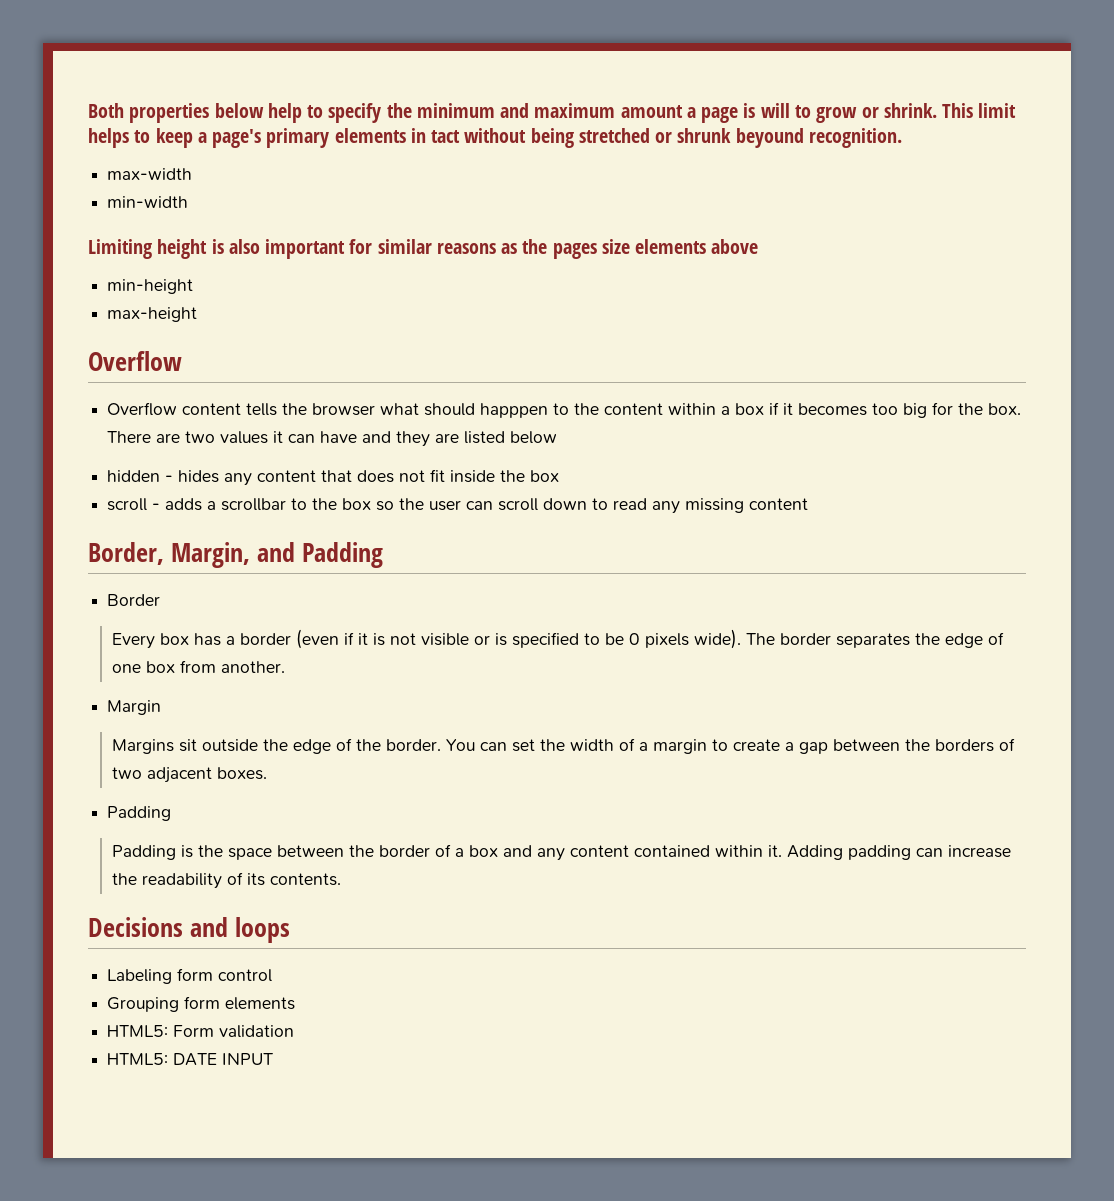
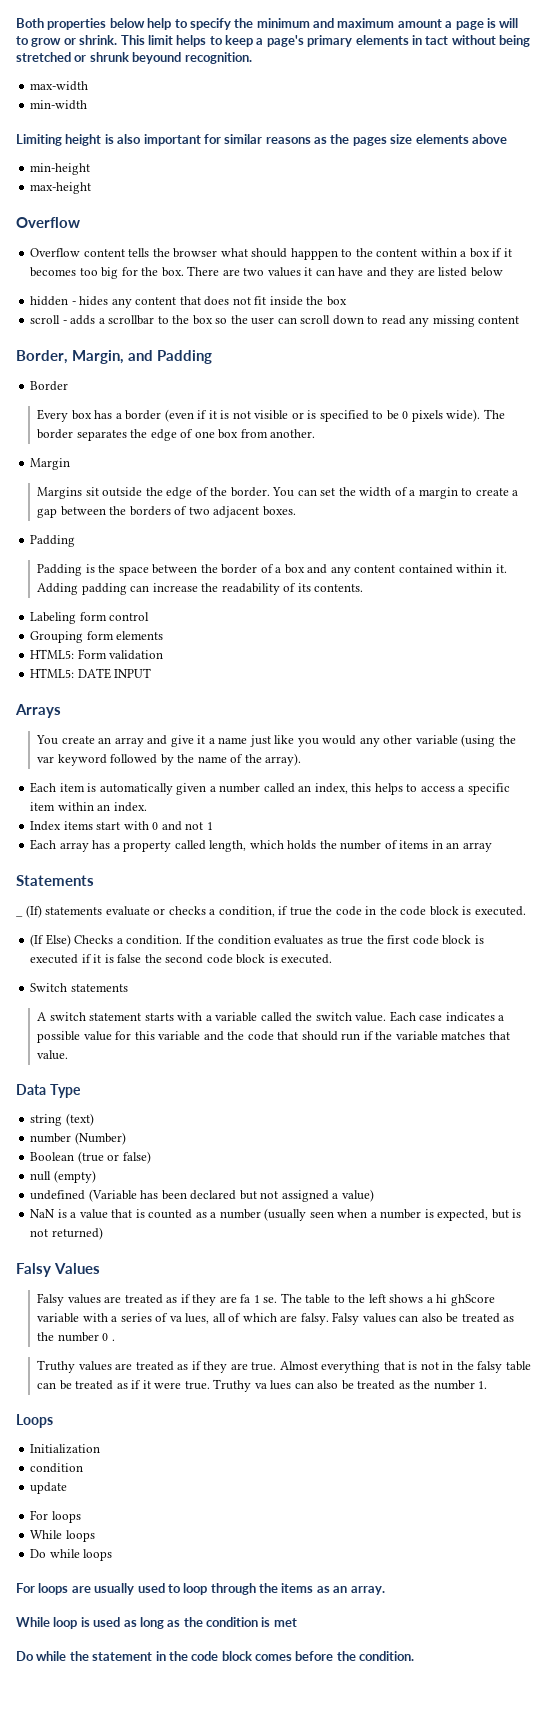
- Decisions and loops
+ Arrays
+ You create an array and give it a name just like you would any other variable (using the var keyword followed by the name of the array).
+ Each item is automatically given a number called an index, this helps to access a specific item within an index.
+ Index items start with 0 and not 1
+ Each array has a property called length, which holds the number of items in an array
+ Statements
+ _ (If) statements evaluate or checks a condition, if true the code in the code block is executed.
+ (If Else) Checks a condition. If the condition evaluates as true the first code block is executed if it is false the second code block is executed.
+ Switch statements
+ A switch statement starts with a variable called the switch value. Each case indicates a possible value for this variable and the code that should run if the variable matches that value.
+ Data Type
+ string (text)
+ number (Number)
+ Boolean (true or false)
+ null (empty)
+ undefined (Variable has been declared but not assigned a value)
+ NaN is a value that is counted as a number (usually seen when a number is expected, but is not returned)
+ Falsy Values
+ Falsy values are treated as if they are fa 1 se. The table to the left shows a hi ghScore variable with a series of va lues, all of which are falsy. Falsy values can also be treated as the number 0 .
+ Truthy values are treated as if they are true. Almost everything that is not in the falsy table can be treated as if it were true. Truthy va lues can also be treated as the number 1.
+ Loops
+ Initialization
+ condition
+ update
+ For loops
+ While loops
+ Do while loops
+ For loops are usually used to loop through the items as an array.
+ While loop is used as long as the condition is met
+ Do while the statement in the code block comes before the condition.

